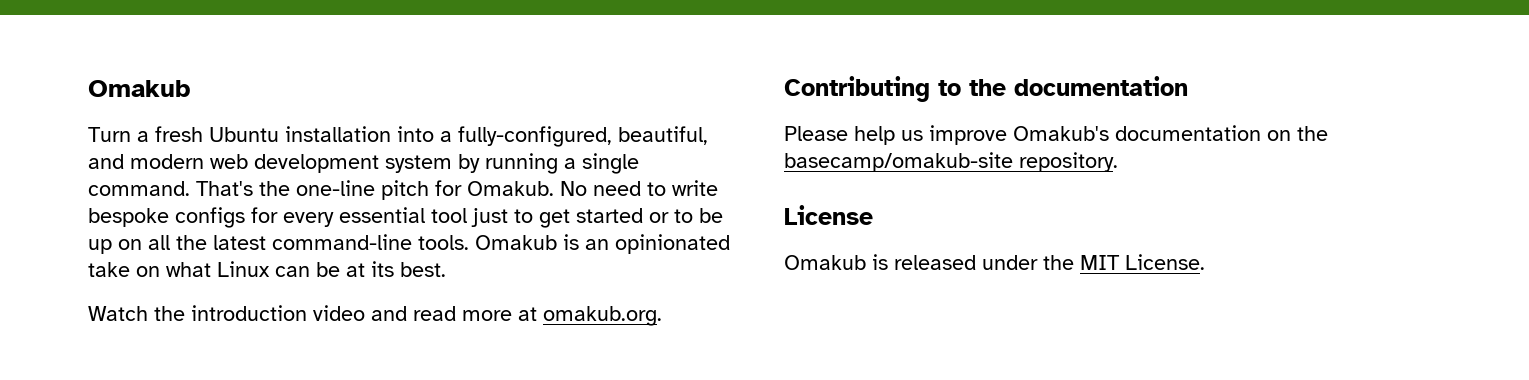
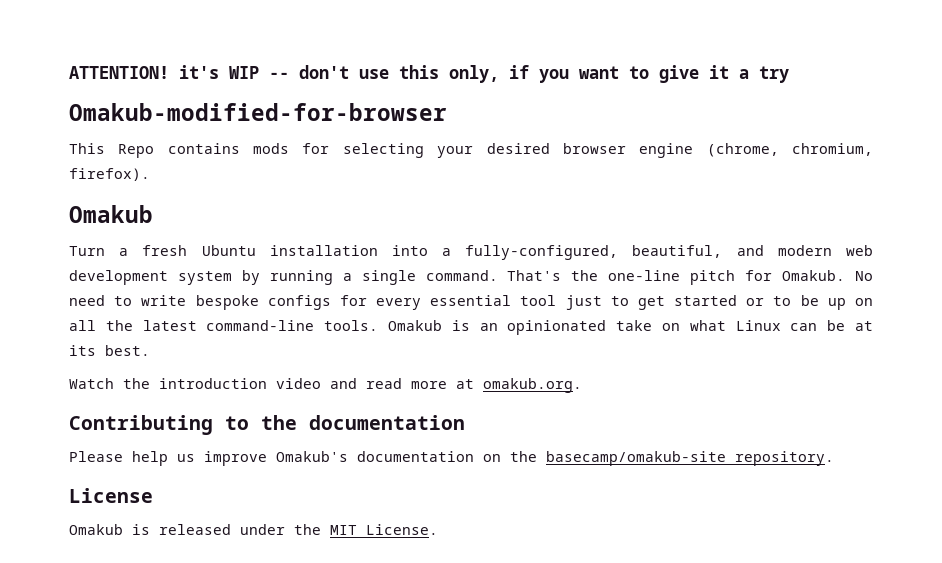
+ ATTENTION! it's WIP -- don't use this only, if you want to give it a try
+ Omakub-modified-for-browser
+ This Repo contains mods for selecting your desired browser engine (chrome, chromium, firefox).

